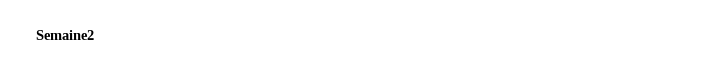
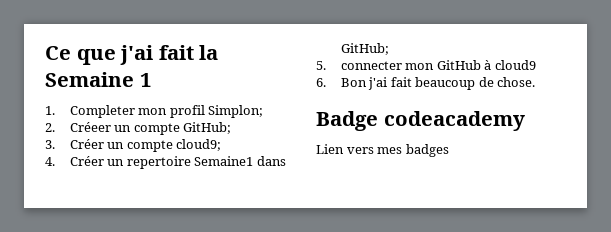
- Semaine2
+ Ce que j'ai fait la Semaine 1
+ 1. Completer mon profil Simplon;
+ 2. Créeer un compte GitHub;
+ 3. Créer un compte cloud9;
+ 4. Créer un repertoire Semaine1 dans GitHub;
+ 5. connecter mon GitHub à cloud9
+ 6. Bon j'ai fait beaucoup de chose.
+ Badge codeacademy
+ Lien vers mes badges

